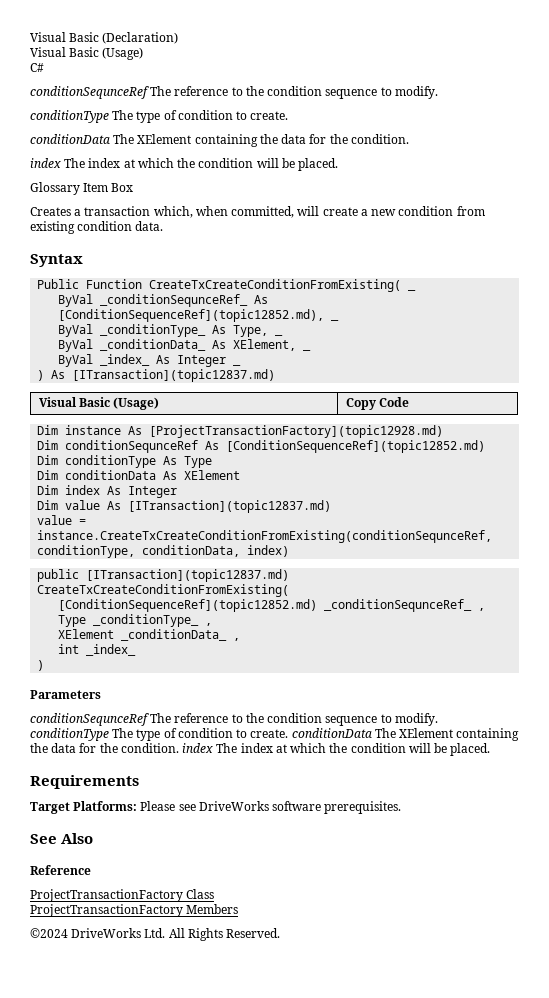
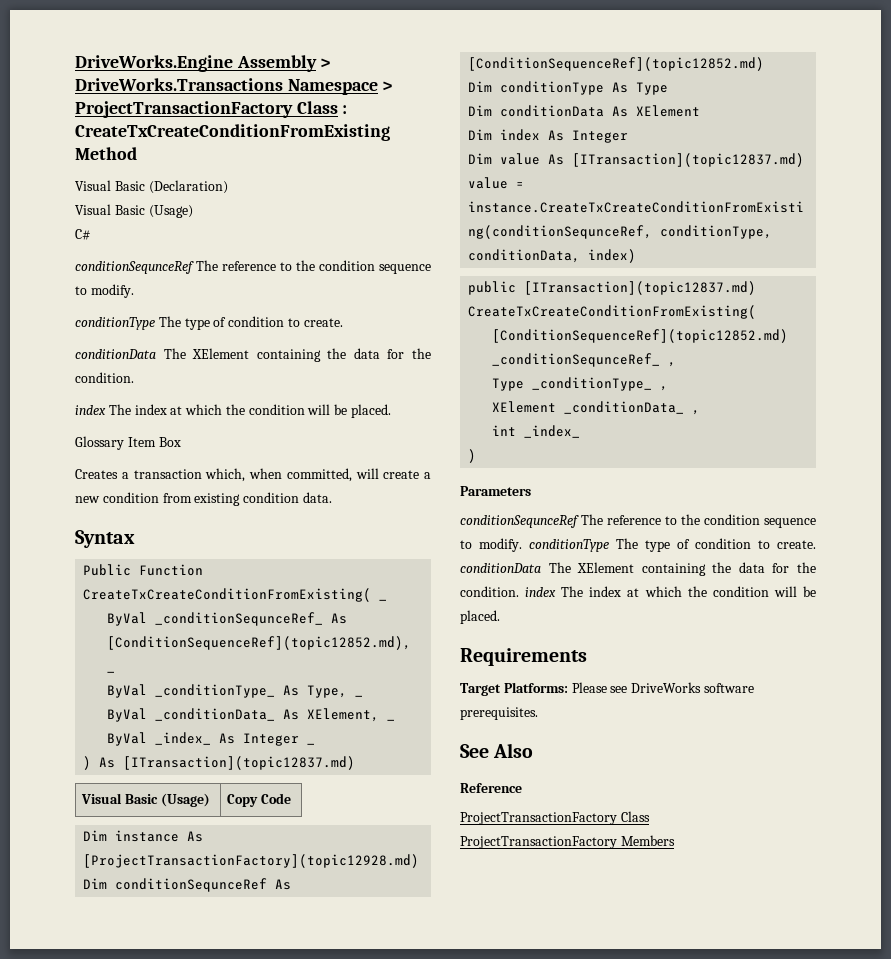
+ DriveWorks.Engine Assembly > DriveWorks.Transactions Namespace > ProjectTransactionFactory Class : CreateTxCreateConditionFromExisting Method
- ©2024 DriveWorks Ltd. All Rights Reserved.

